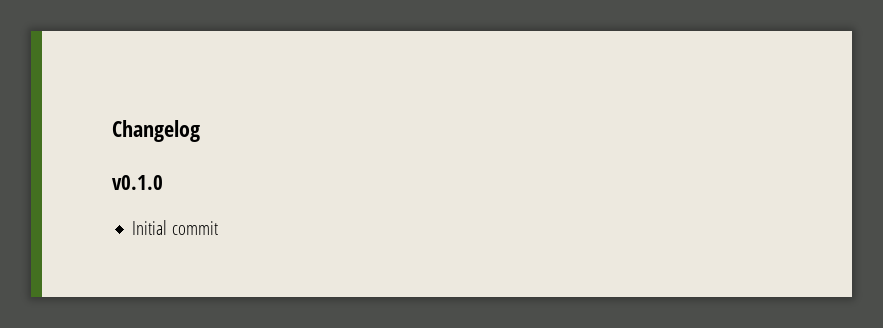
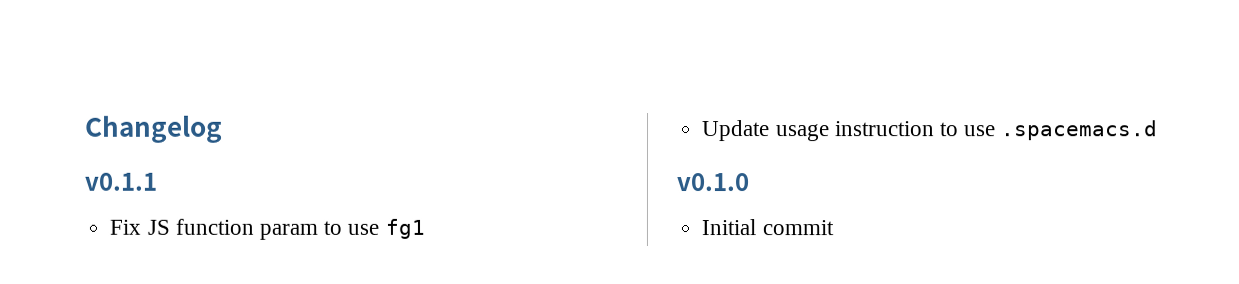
+ v0.1.1
+ Fix JS function param to use fg1
+ Update usage instruction to use .spacemacs.d

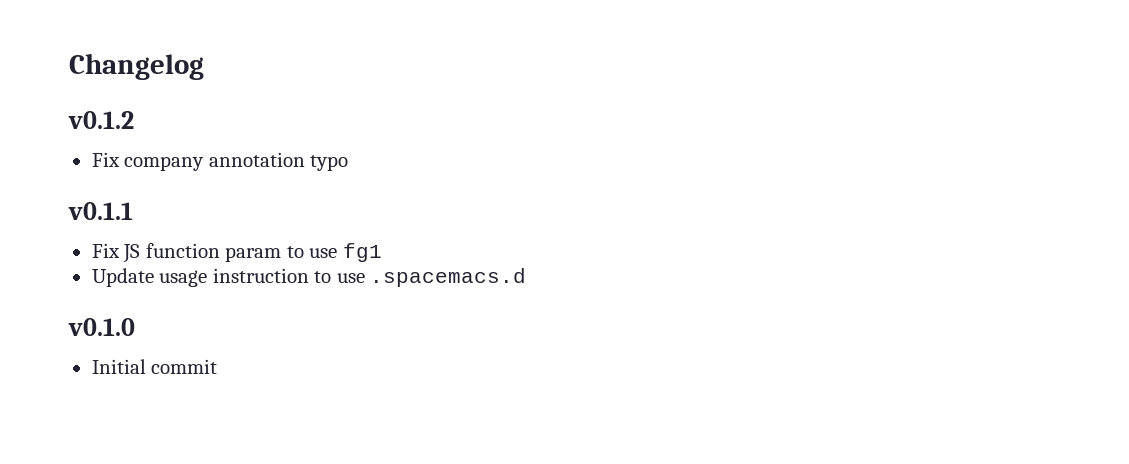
+ v0.1.2
+ Fix company annotation typo

